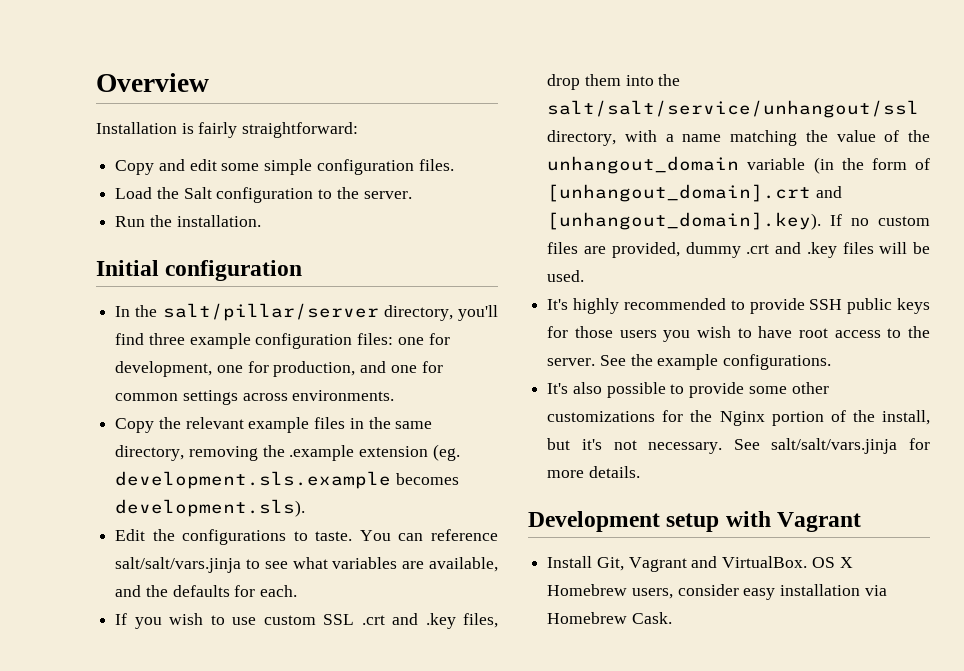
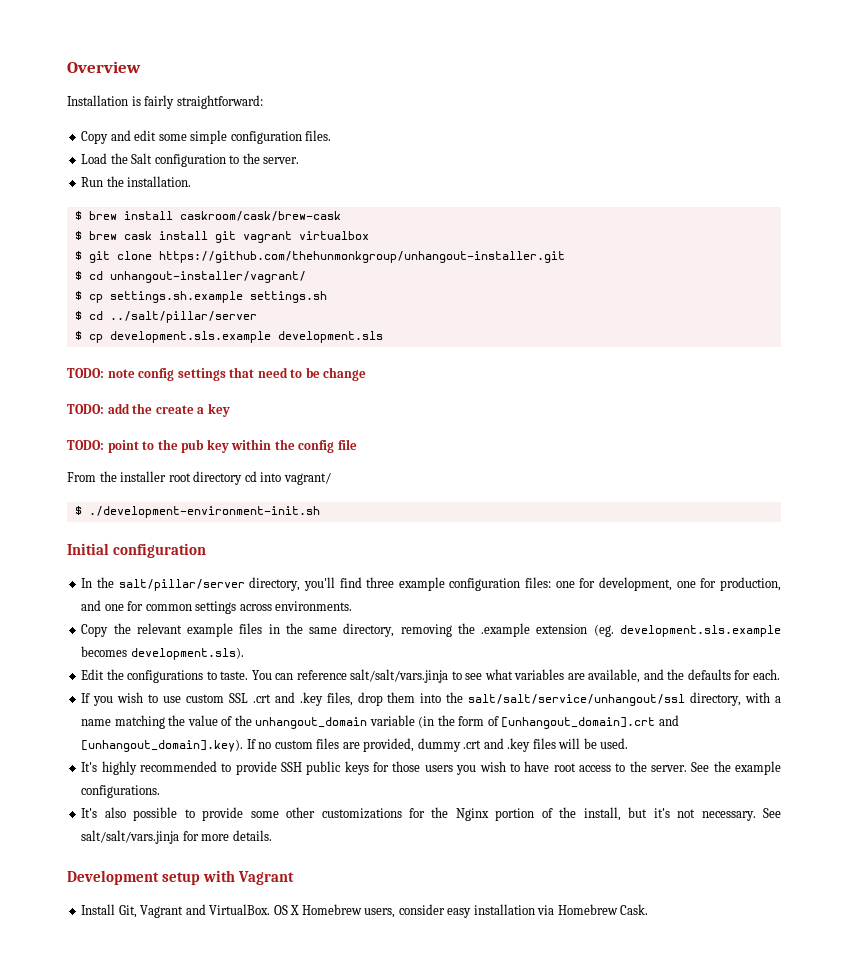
+ $ brew install caskroom/cask/brew-cask
+ $ brew cask install git vagrant virtualbox
+ $ git clone https://github.com/thehunmonkgroup/unhangout-installer.git
+ $ cd unhangout-installer/vagrant/
+ $ cp settings.sh.example settings.sh
+ $ cd ../salt/pillar/server
+ $ cp development.sls.example development.sls
+ TODO: note config settings that need to be change
+ TODO: add the create a key
+ TODO: point to the pub key within the config file
+ From the installer root directory cd into vagrant/
+ $ ./development-environment-init.sh

